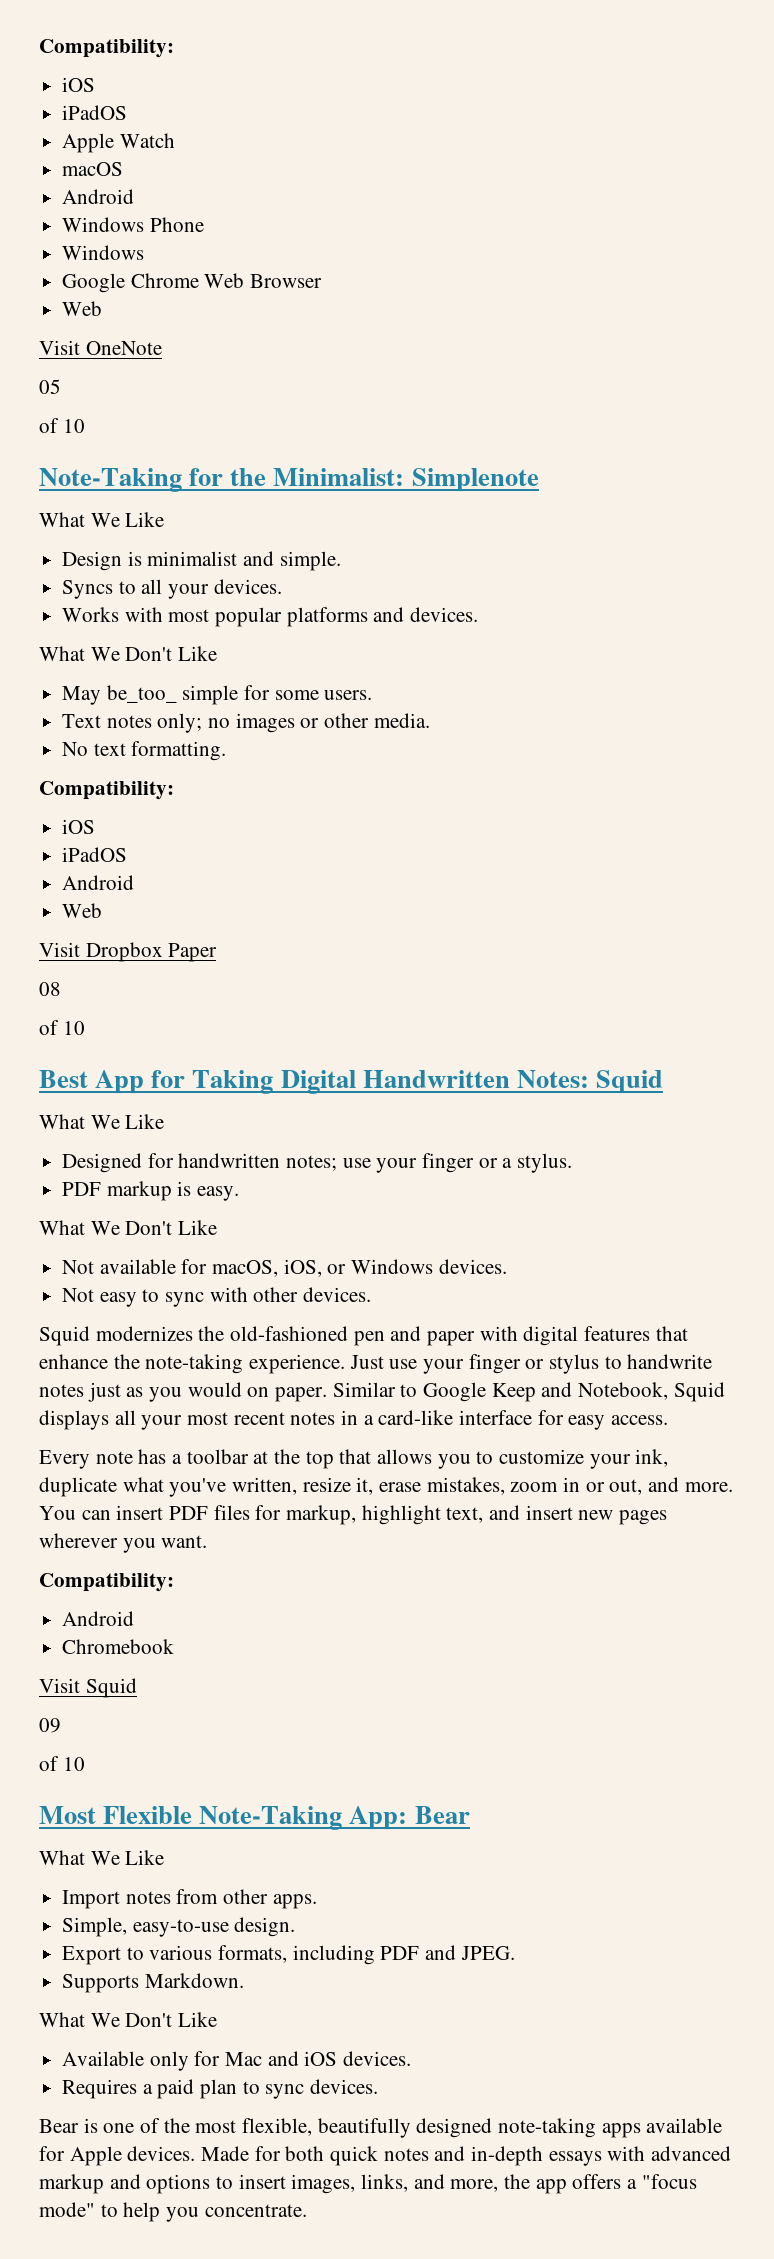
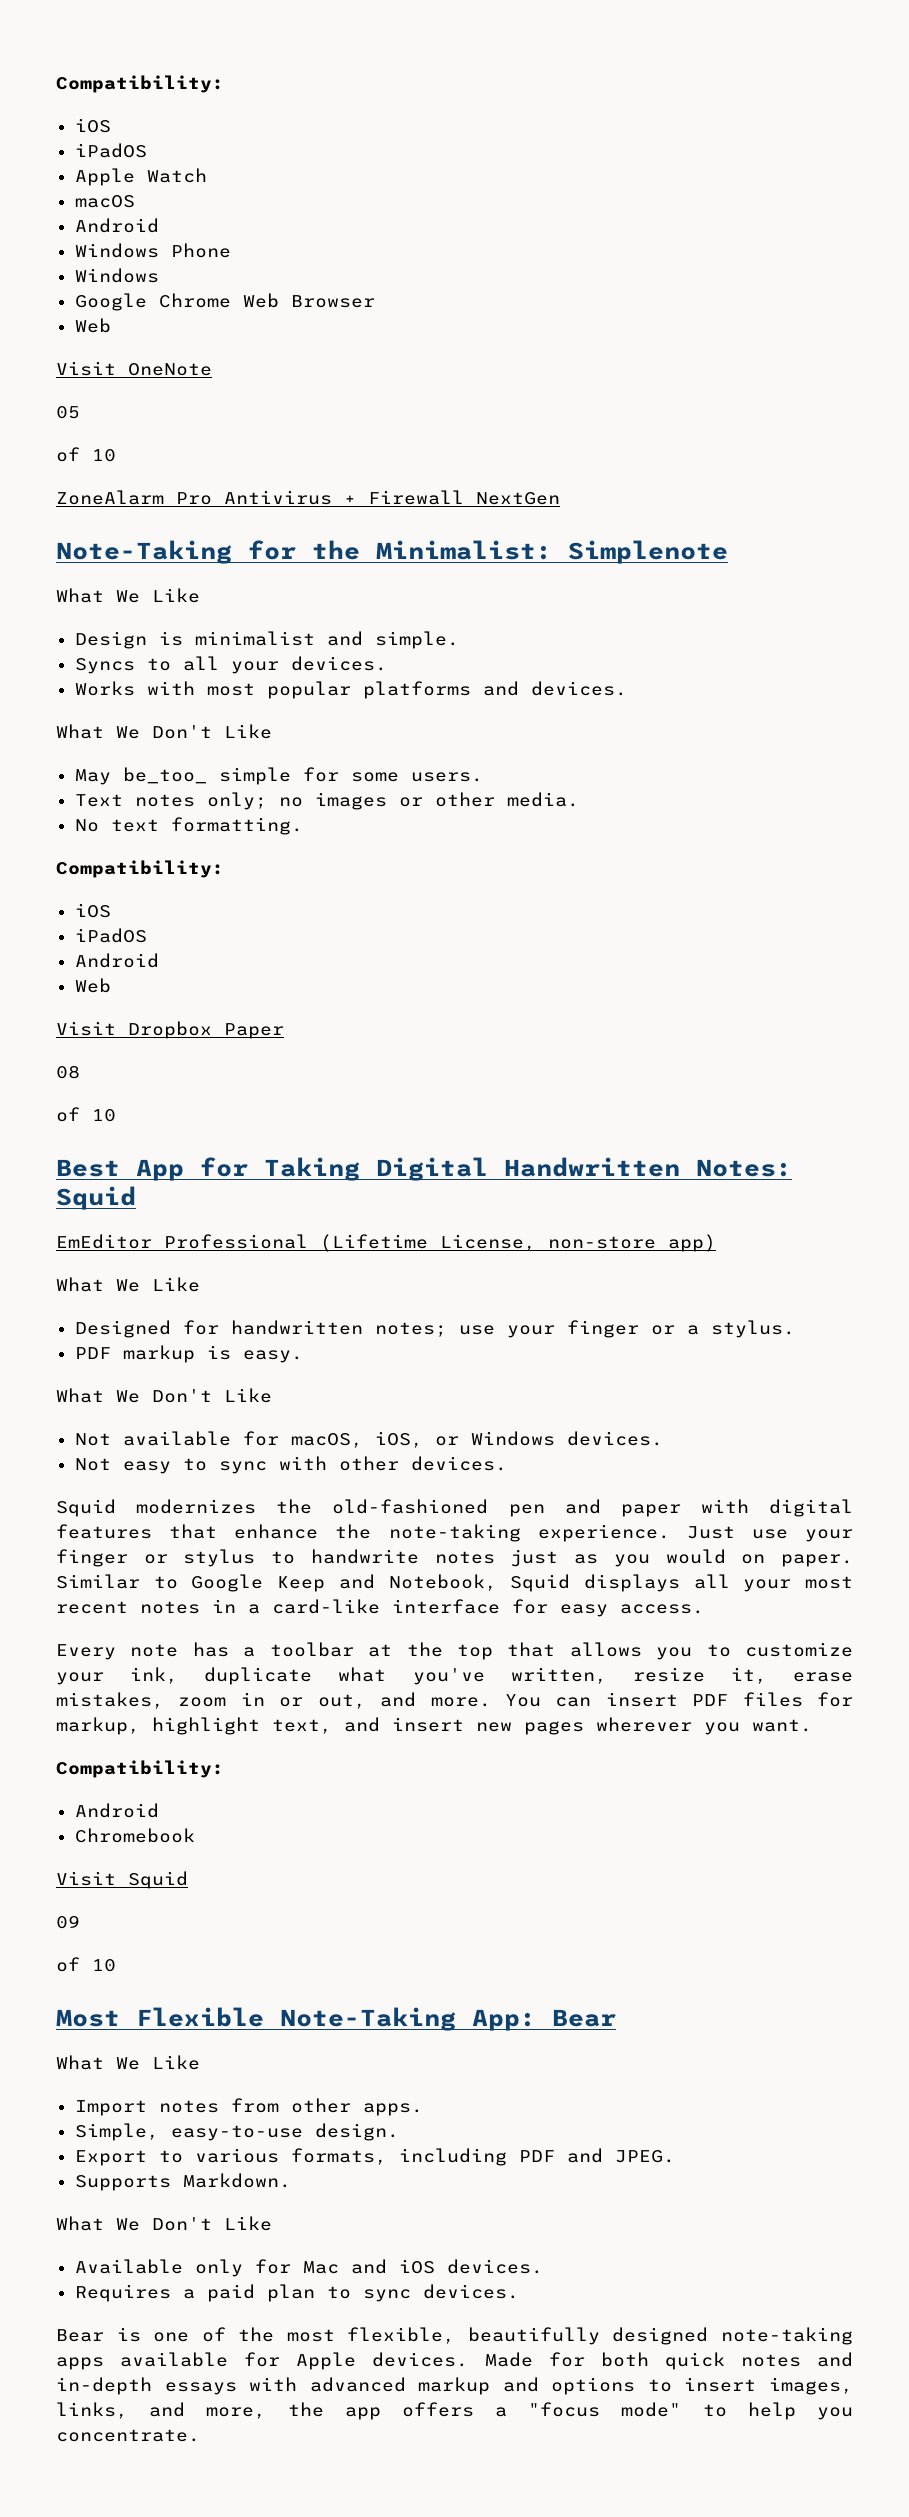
+ ZoneAlarm Pro Antivirus + Firewall NextGen
+ EmEditor Professional (Lifetime License, non-store app)

